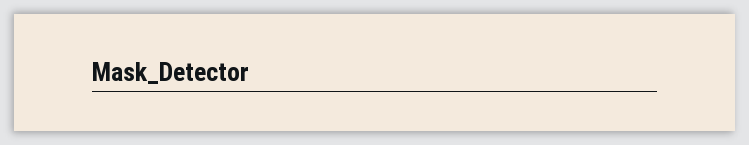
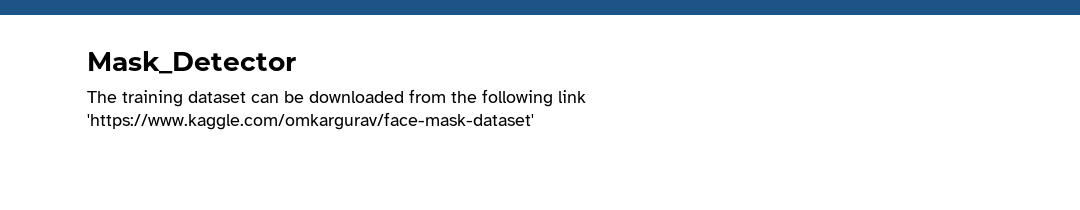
+ The training dataset can be downloaded from the following link 'https://www.kaggle.com/omkargurav/face-mask-dataset'

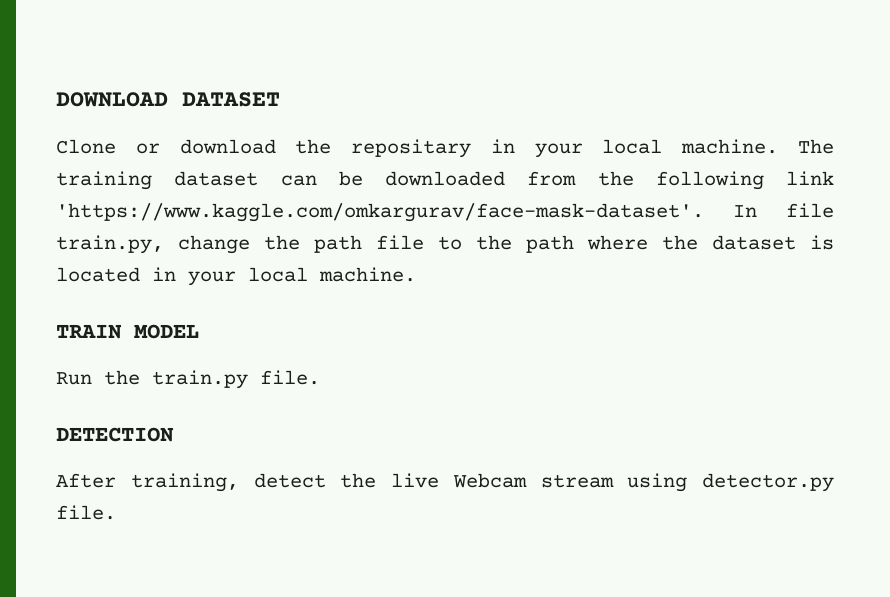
- Mask_Detector
- The training dataset can be downloaded from the following link 'https://www.kaggle.com/omkargurav/face-mask-dataset'
+ DOWNLOAD DATASET
+ Clone or download the repositary in your local machine. The training dataset can be downloaded from the following link 'https://www.kaggle.com/omkargurav/face-mask-dataset'. In file train.py, change the path file to the path where the dataset is located in your local machine.
+ TRAIN MODEL
+ Run the train.py file.
+ DETECTION
+ After training, detect the live Webcam stream using detector.py file.

